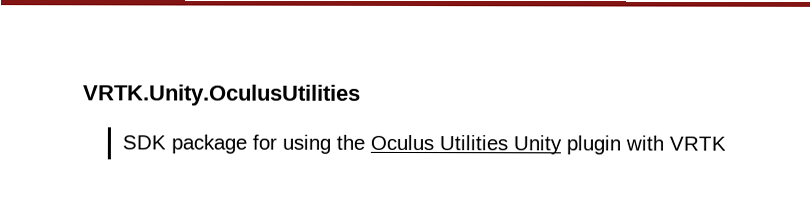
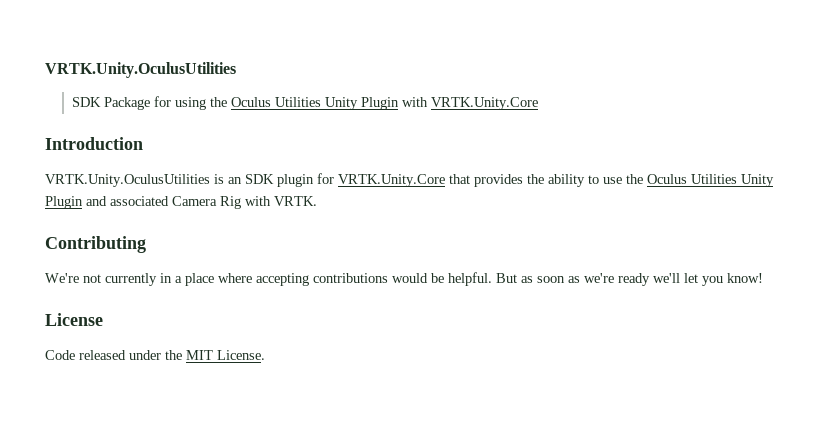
- SDK package for using the Oculus Utilities Unity plugin with VRTK
+ SDK Package for using the Oculus Utilities Unity Plugin with VRTK.Unity.Core
+ Introduction
+ VRTK.Unity.OculusUtilities is an SDK plugin for VRTK.Unity.Core that provides the ability to use the Oculus Utilities Unity Plugin and associated Camera Rig with VRTK.
+ Contributing
+ We're not currently in a place where accepting contributions would be helpful. But as soon as we're ready we'll let you know!
+ License
+ Code released under the MIT License.

